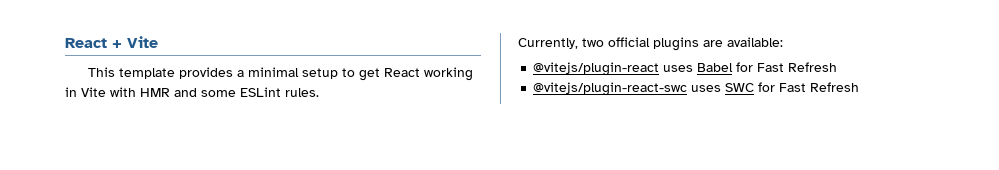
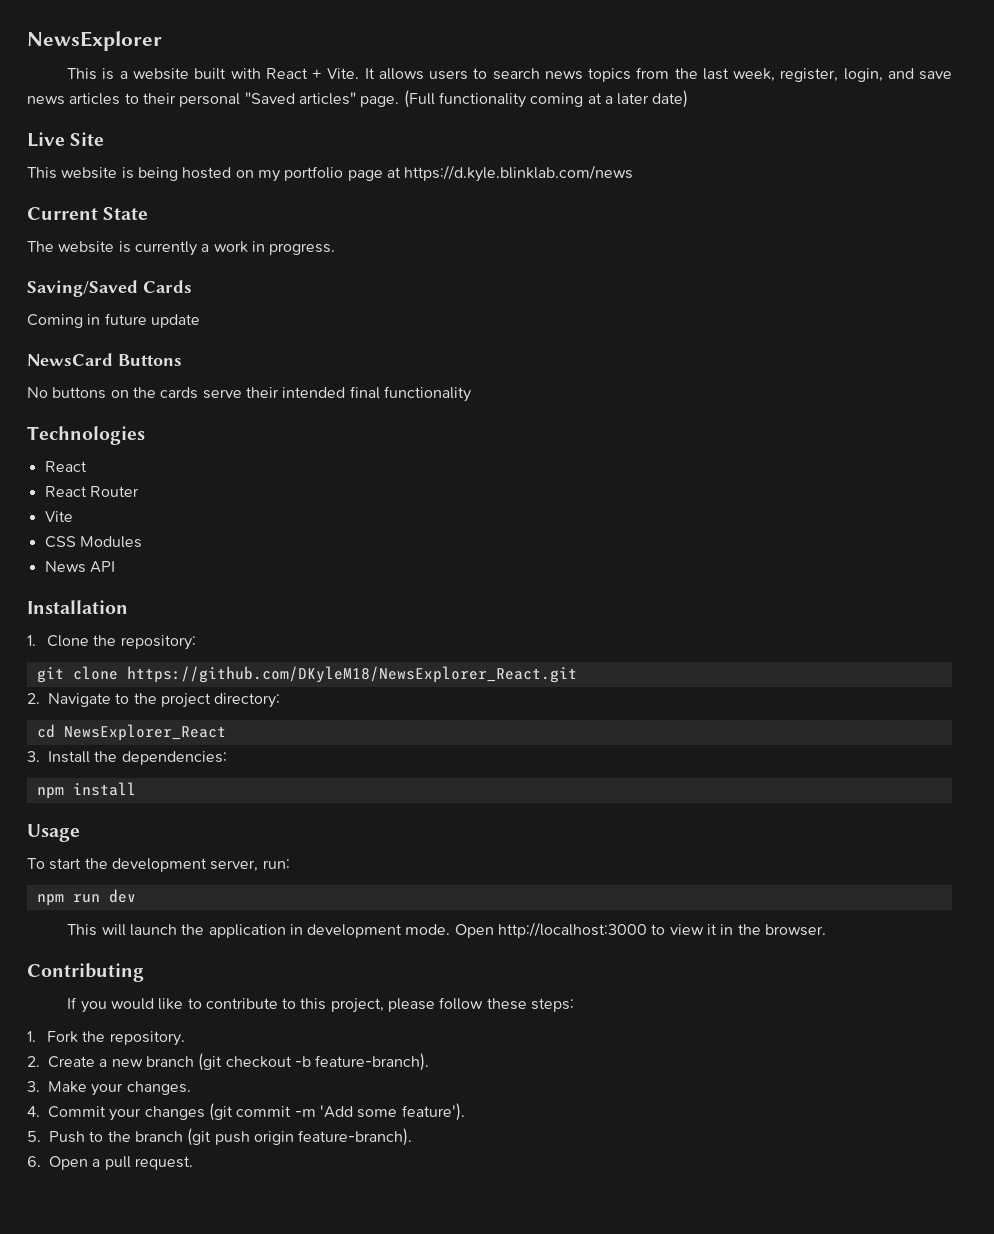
- React + Vite
- This template provides a minimal setup to get React working in Vite with HMR and some ESLint rules.
- Currently, two official plugins are available:
- @vitejs/plugin-react uses Babel for Fast Refresh
- @vitejs/plugin-react-swc uses SWC for Fast Refresh
+ NewsExplorer
+ This is a website built with React + Vite. It allows users to search news topics from the last week, register, login, and save news articles to their personal "Saved articles" page. (Full functionality coming at a later date)
+ Live Site
+ This website is being hosted on my portfolio page at https://d.kyle.blinklab.com/news
+ Current State
+ The website is currently a work in progress.
+ Saving/Saved Cards
+ Coming in future update
+ NewsCard Buttons
+ No buttons on the cards serve their intended final functionality
+ Technologies
+ React
+ React Router
+ Vite
+ CSS Modules
+ News API
+ Installation
+ 1. Clone the repository:
+ git clone https://github.com/DKyleM18/NewsExplorer_React.git
+ 2. Navigate to the project directory:
+ cd NewsExplorer_React
+ 3. Install the dependencies:
+ npm install
+ Usage
+ To start the development server, run:
+ npm run dev
+ This will launch the application in development mode. Open http://localhost:3000 to view it in the browser.
+ Contributing
+ If you would like to contribute to this project, please follow these steps:
+ 1. Fork the repository.
+ 2. Create a new branch (git checkout -b feature-branch).
+ 3. Make your changes.
+ 4. Commit your changes (git commit -m 'Add some feature').
+ 5. Push to the branch (git push origin feature-branch).
+ 6. Open a pull request.

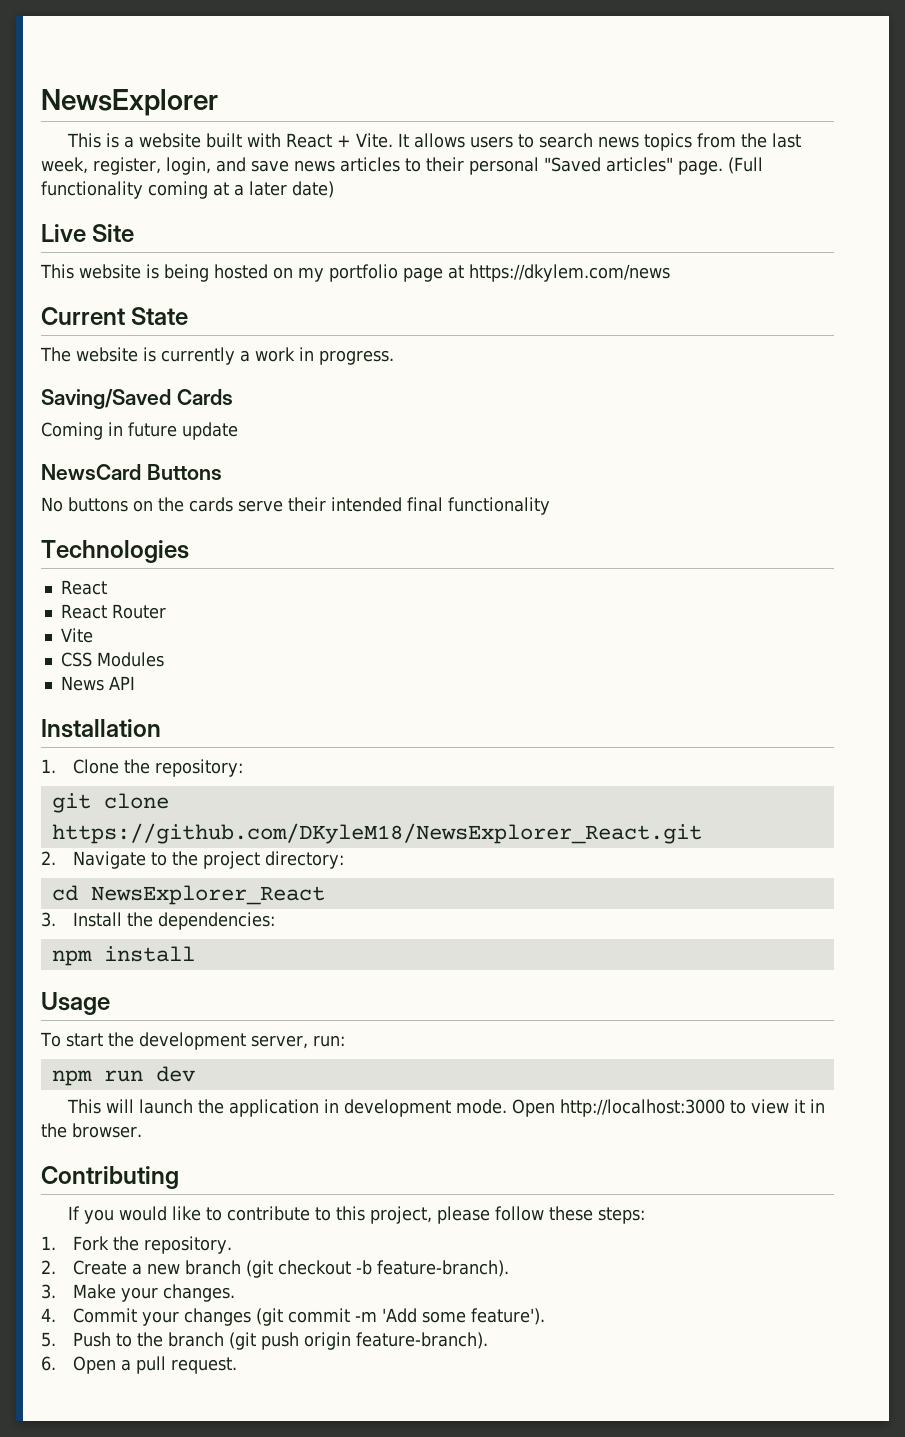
- This website is being hosted on my portfolio page at https://d.kyle.blinklab.com/news
+ This website is being hosted on my portfolio page at https://dkylem.com/news

